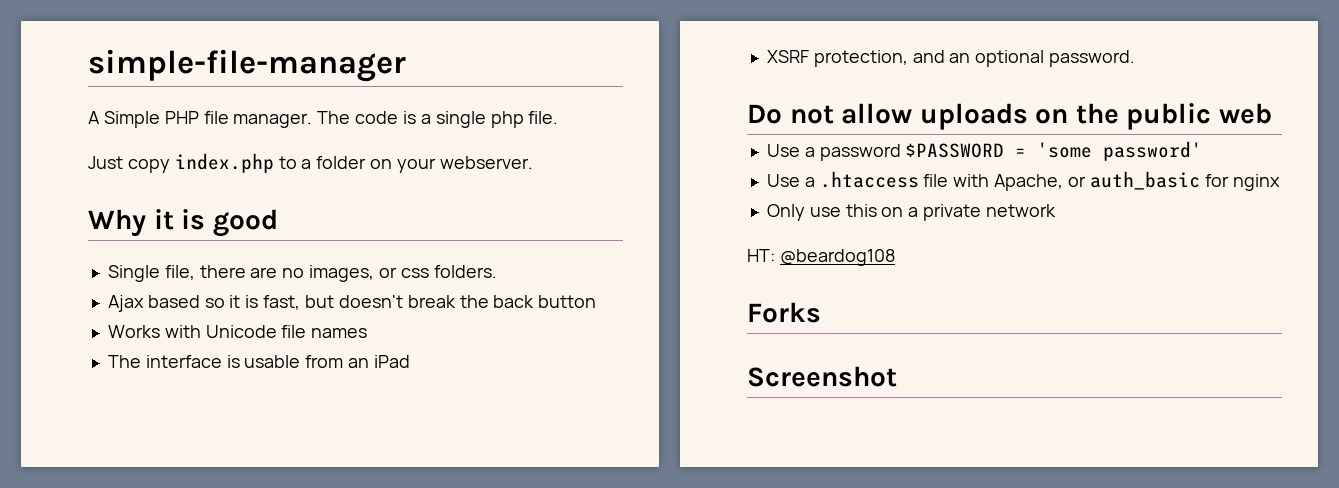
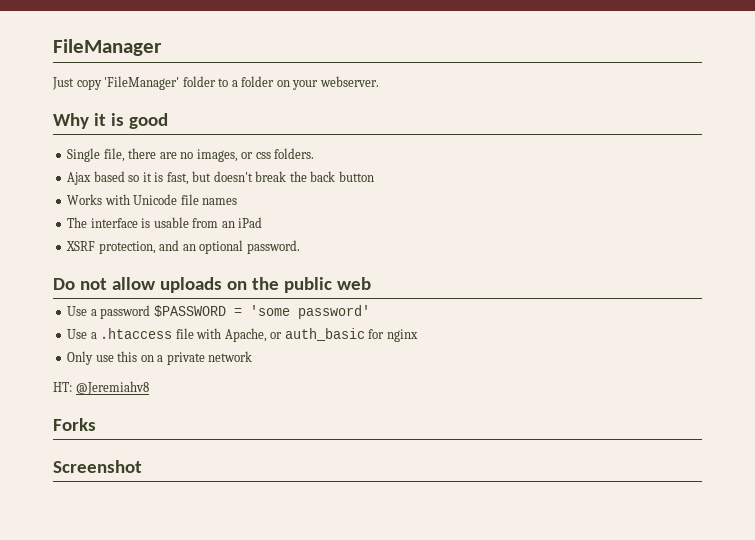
- simple-file-manager
- A Simple PHP file manager. The code is a single php file.
+ FileManager
- Just copy index.php to a folder on your webserver.
+ Just copy 'FileManager' folder to a folder on your webserver.
- HT: @beardog108
+ HT: @Jeremiahv8

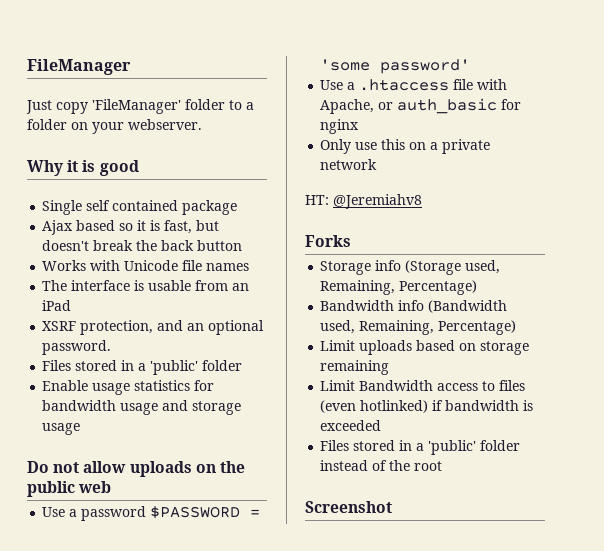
- Single file, there are no images, or css folders.
+ Single self contained package
  XSRF protection, and an optional password.
+ Files stored in a 'public' folder
+ Enable usage statistics for bandwidth usage and storage usage
+ Storage info (Storage used, Remaining, Percentage)
+ Bandwidth info (Bandwidth used, Remaining, Percentage)
+ Limit uploads based on storage remaining
+ Limit Bandwidth access to files (even hotlinked) if bandwidth is exceeded
+ Files stored in a 'public' folder instead of the root

